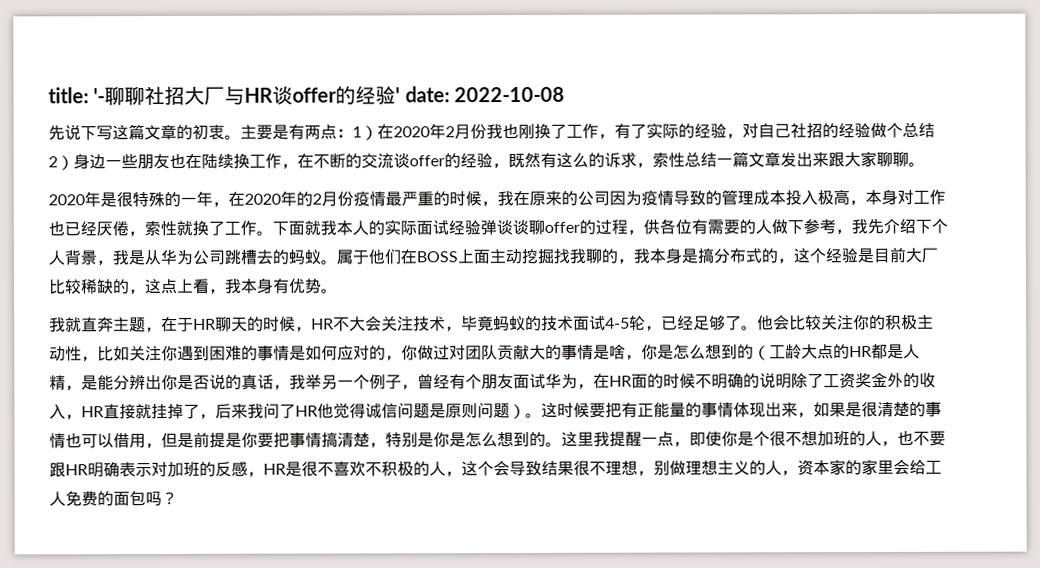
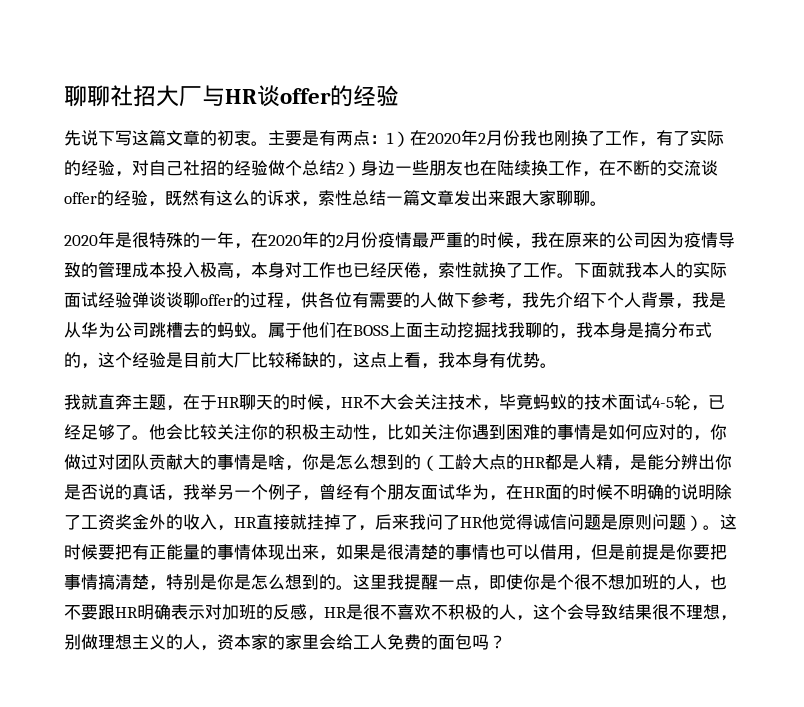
- title: '-聊聊社招大厂与HR谈offer的经验' date: 2022-10-08
+ 聊聊社招大厂与HR谈offer的经验

